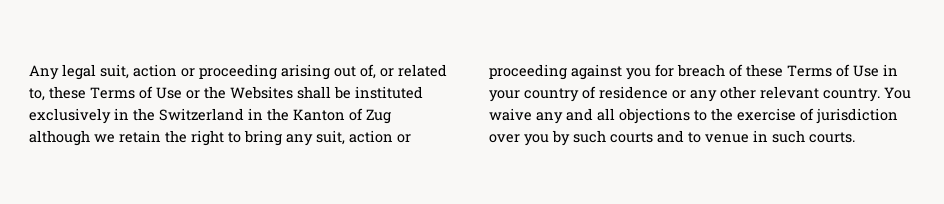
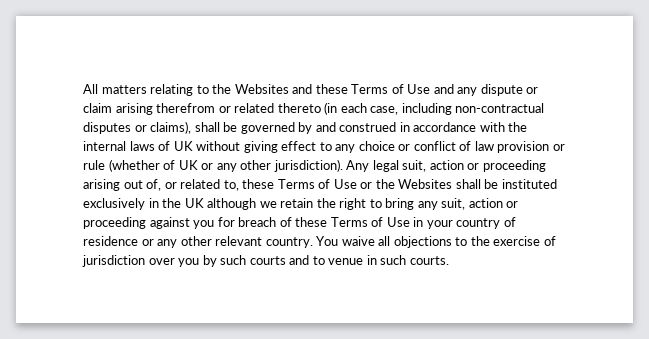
+ All matters relating to the Websites and these Terms of Use and any dispute or claim arising therefrom or related thereto (in each case, including non-contractual disputes or claims), shall be governed by and construed in accordance with the internal laws of UK without giving effect to any choice or conflict of law provision or rule (whether of UK or any other jurisdiction).
- Any legal suit, action or proceeding arising out of, or related to, these Terms of Use or the Websites shall be instituted exclusively in the Switzerland in the Kanton of Zug although we retain the right to bring any suit, action or proceeding against you for breach of these Terms of Use in your country of residence or any other relevant country.
+ Any legal suit, action or proceeding arising out of, or related to, these Terms of Use or the Websites shall be instituted exclusively in the UK although we retain the right to bring any suit, action or proceeding against you for breach of these Terms of Use in your country of residence or any other relevant country.
- You waive any and all objections to the exercise of jurisdiction over you by such courts and to venue in such courts.
+ You waive all objections to the exercise of jurisdiction over you by such courts and to venue in such courts.

